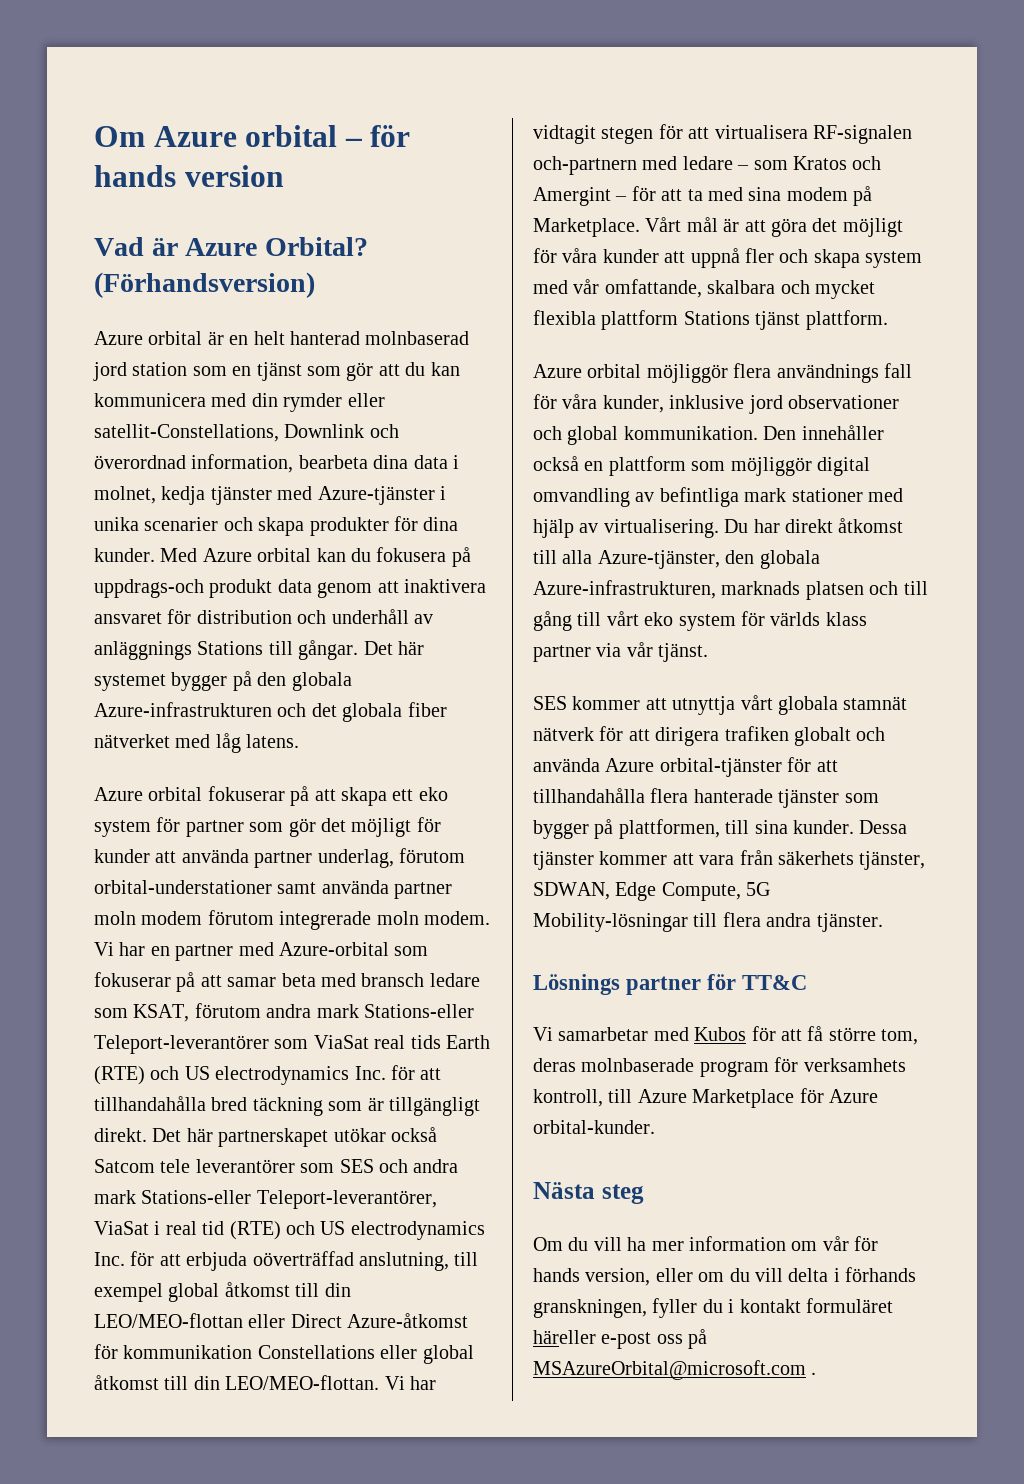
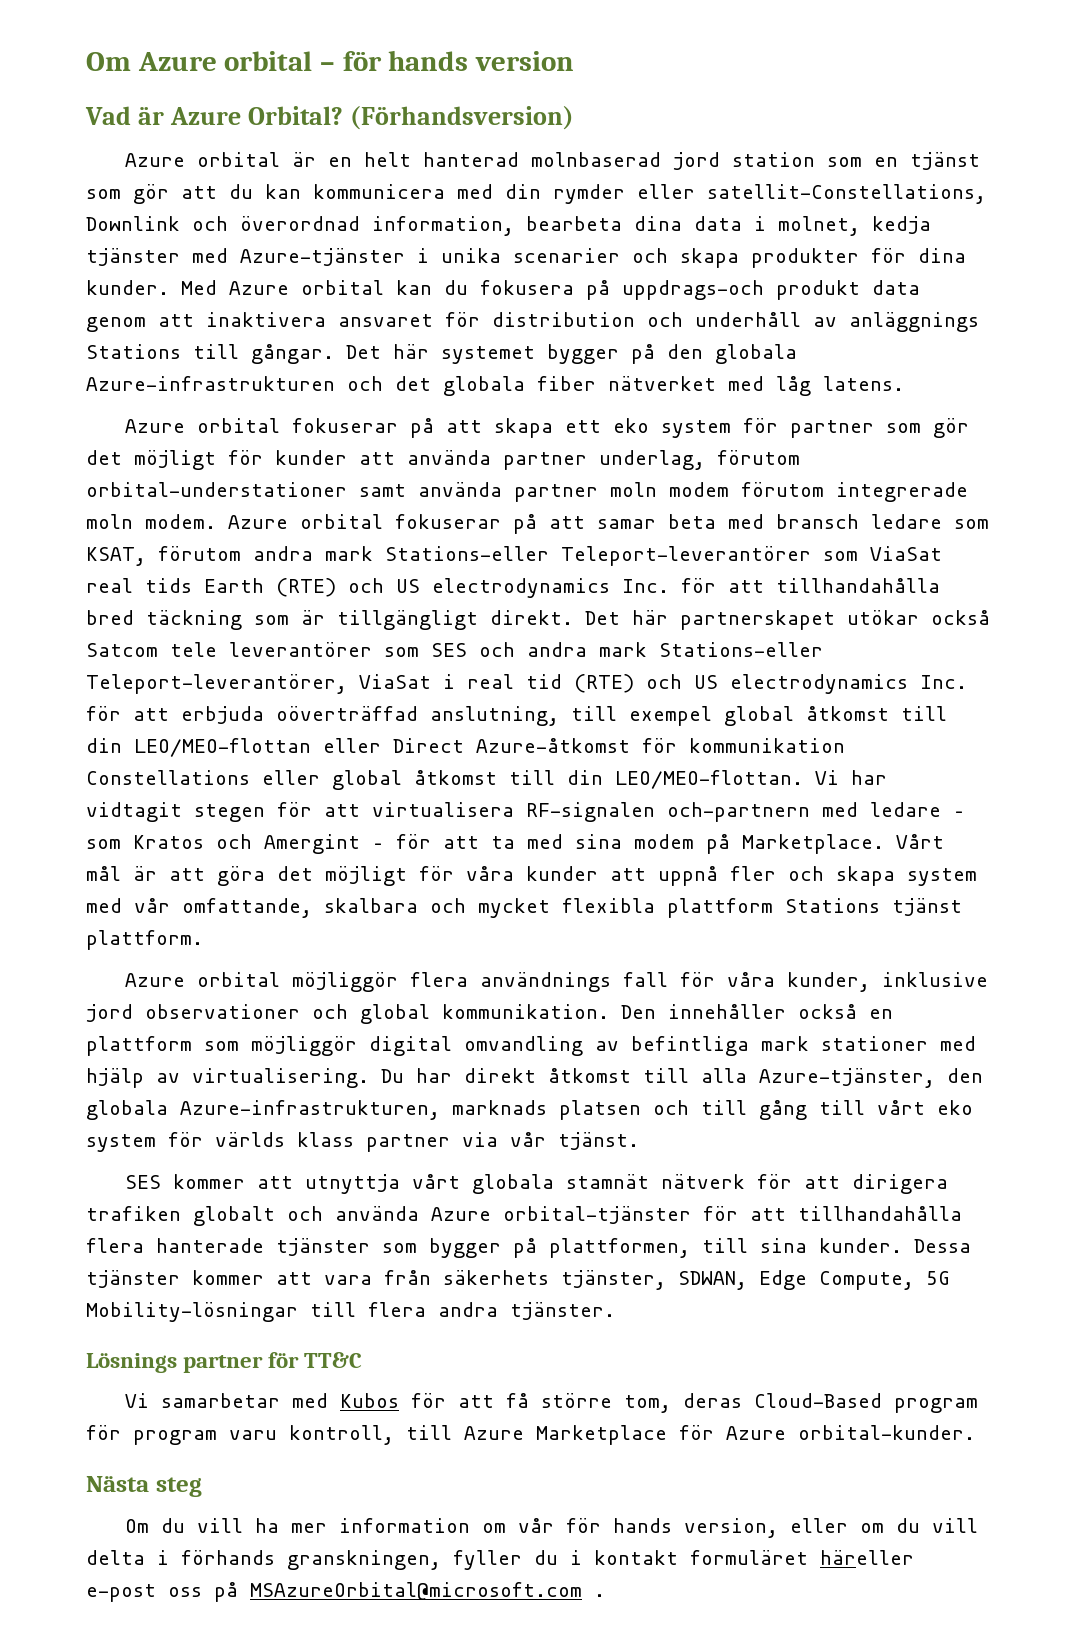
- Vi har en partner med Azure-orbital som fokuserar på att samar beta med bransch ledare som KSAT, förutom andra mark Stations-eller Teleport-leverantörer som ViaSat real tids Earth (RTE) och US electrodynamics Inc. för att tillhandahålla bred täckning som är tillgängligt direkt.
+ Azure orbital fokuserar på att samar beta med bransch ledare som KSAT, förutom andra mark Stations-eller Teleport-leverantörer som ViaSat real tids Earth (RTE) och US electrodynamics Inc. för att tillhandahålla bred täckning som är tillgängligt direkt.
- Vi samarbetar med Kubos för att få större tom, deras molnbaserade program för verksamhets kontroll, till Azure Marketplace för Azure orbital-kunder.
+ Vi samarbetar med Kubos för att få större tom, deras Cloud-Based program för program varu kontroll, till Azure Marketplace för Azure orbital-kunder.

